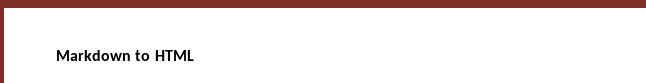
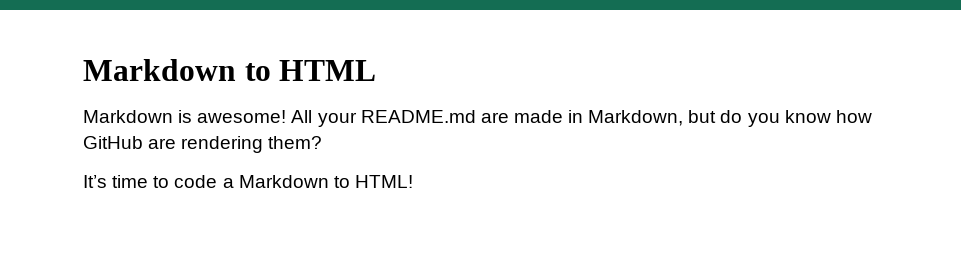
+ Markdown is awesome! All your README.md are made in Markdown, but do you know how GitHub are rendering them?
+ It’s time to code a Markdown to HTML!

